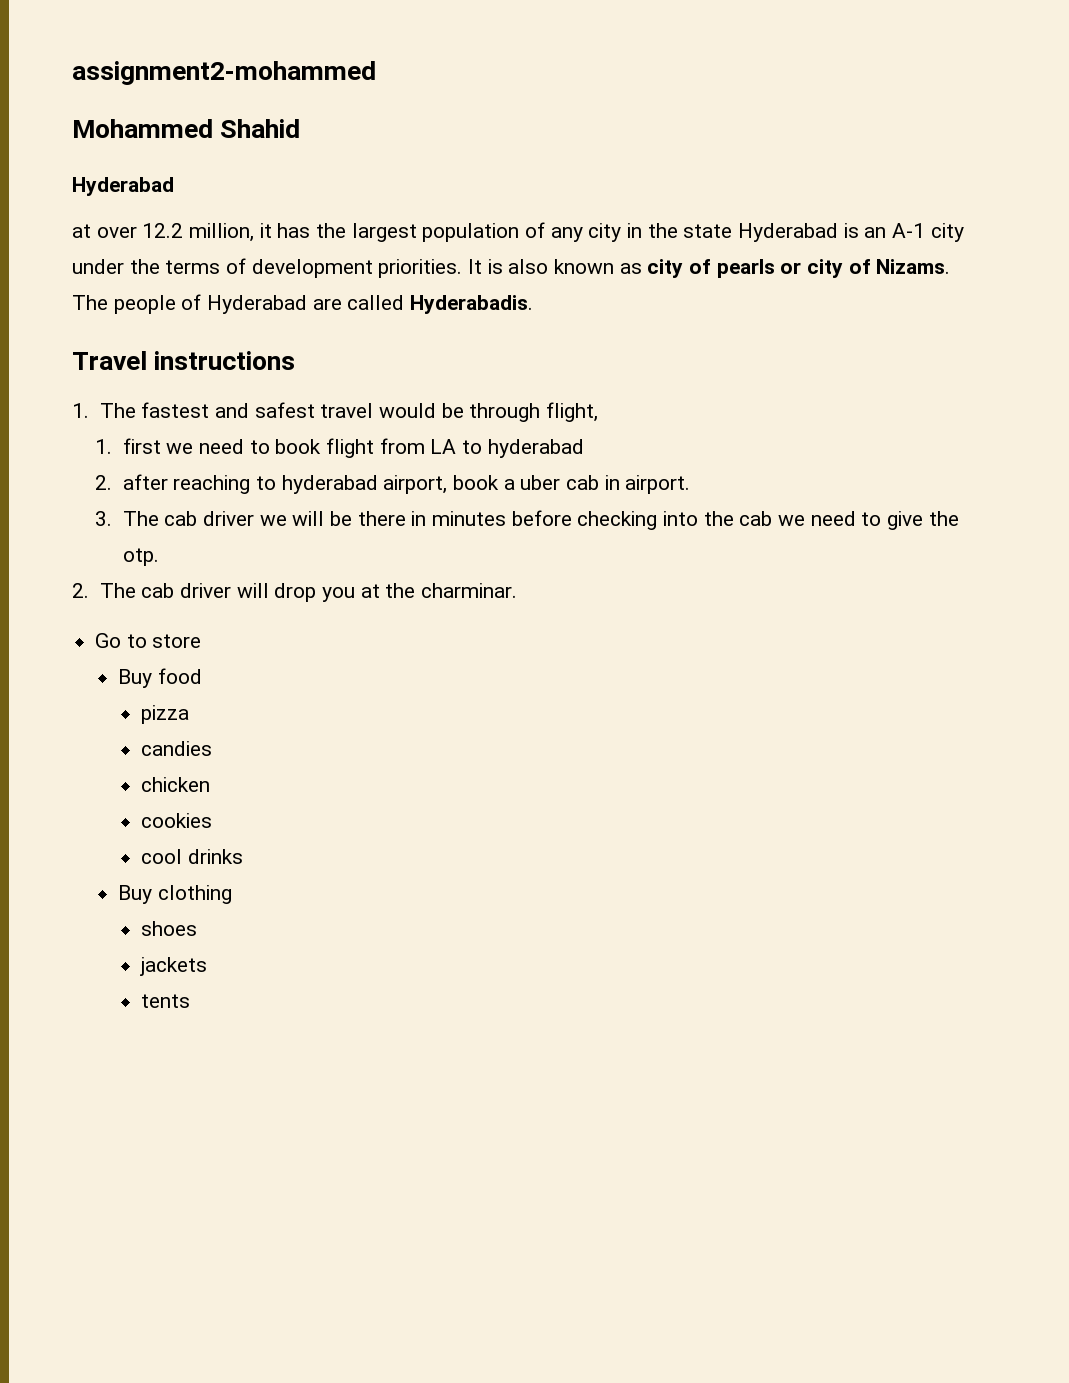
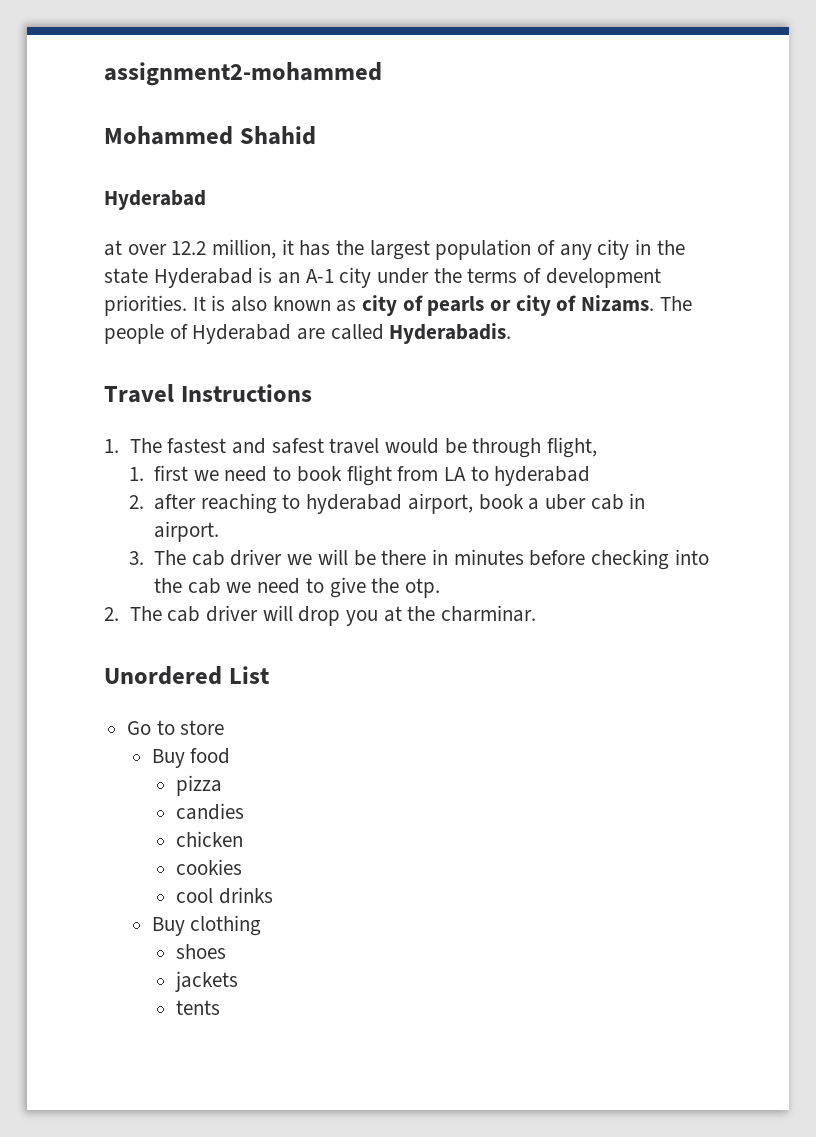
- Travel instructions
+ Travel Instructions
+ Unordered List

